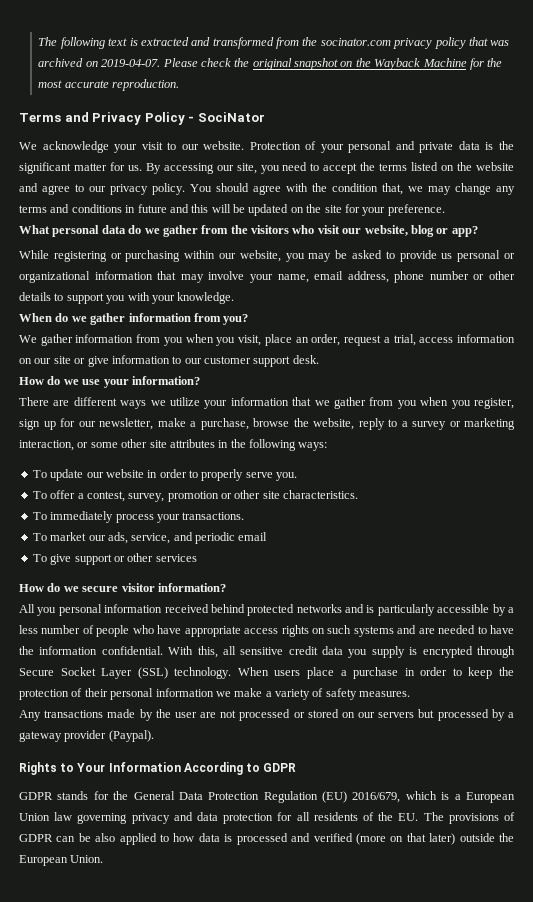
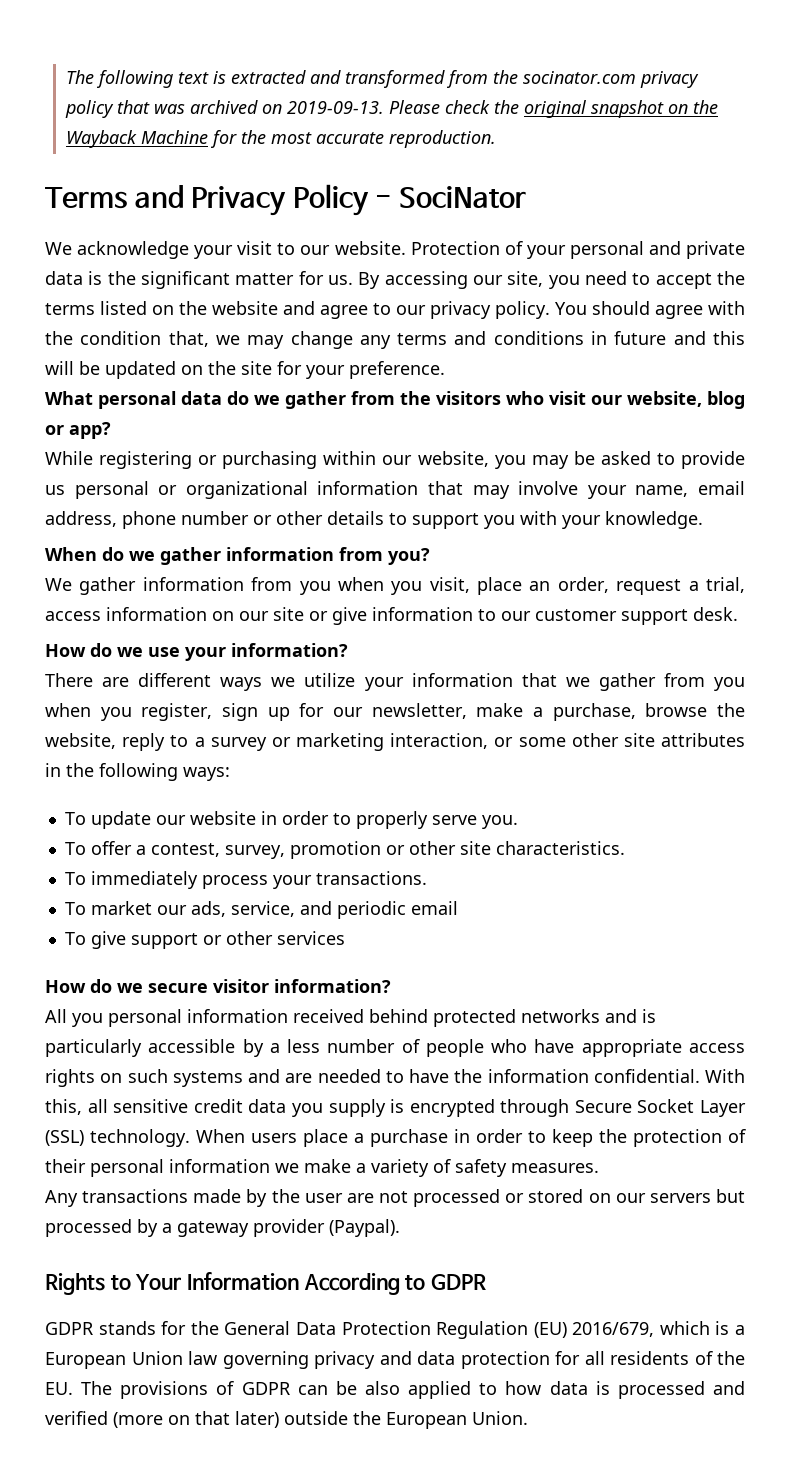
- The following text is extracted and transformed from the socinator.com privacy policy that was archived on 2019-04-07.
+ The following text is extracted and transformed from the socinator.com privacy policy that was archived on 2019-09-13.

